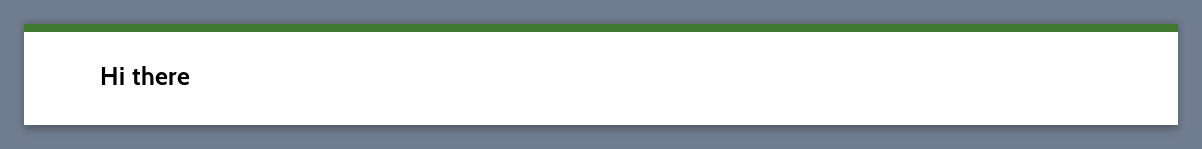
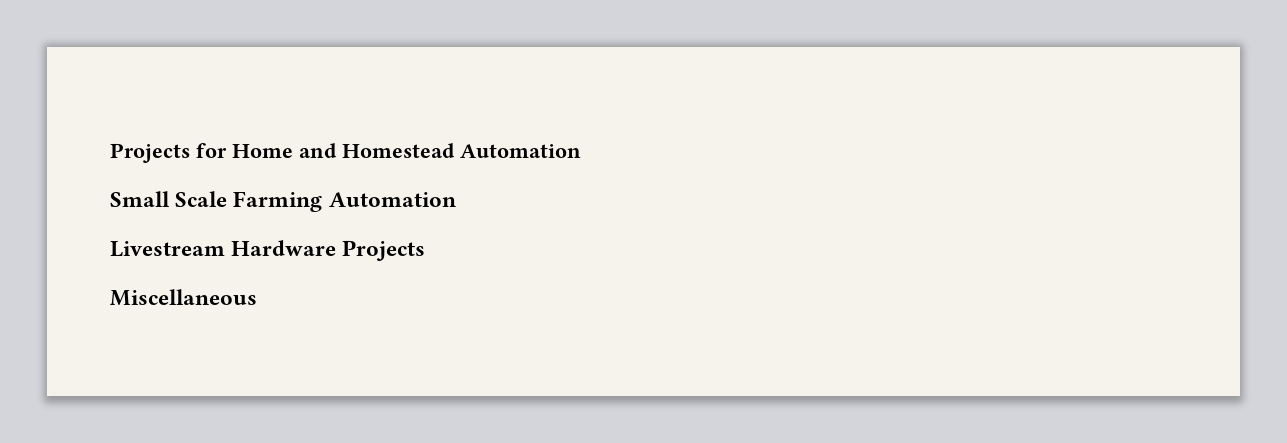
- Hi there
+ Projects for Home and Homestead Automation
+ Small Scale Farming Automation
+ Livestream Hardware Projects
+ Miscellaneous

